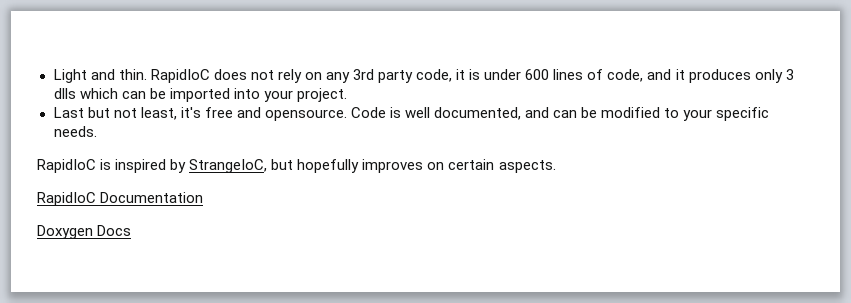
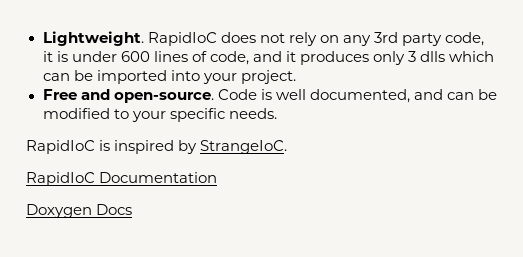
- Light and thin.
+ Lightweight.
- Last but not least, it's free and opensource.
+ Free and open-source.
- RapidIoC is inspired by StrangeIoC, but hopefully improves on certain aspects.
+ RapidIoC is inspired by StrangeIoC.

